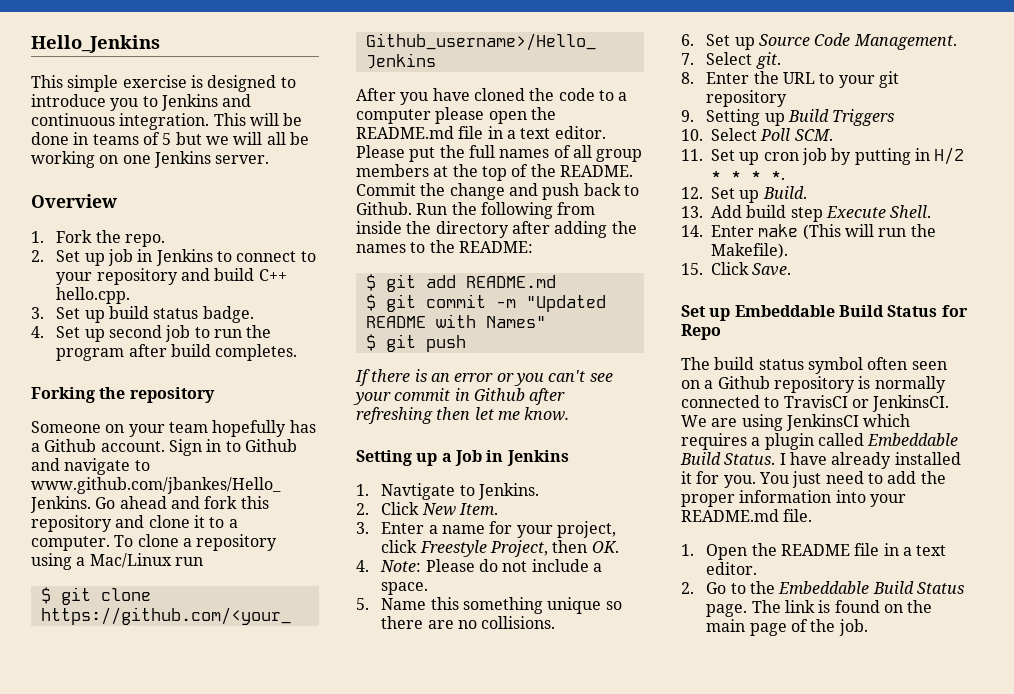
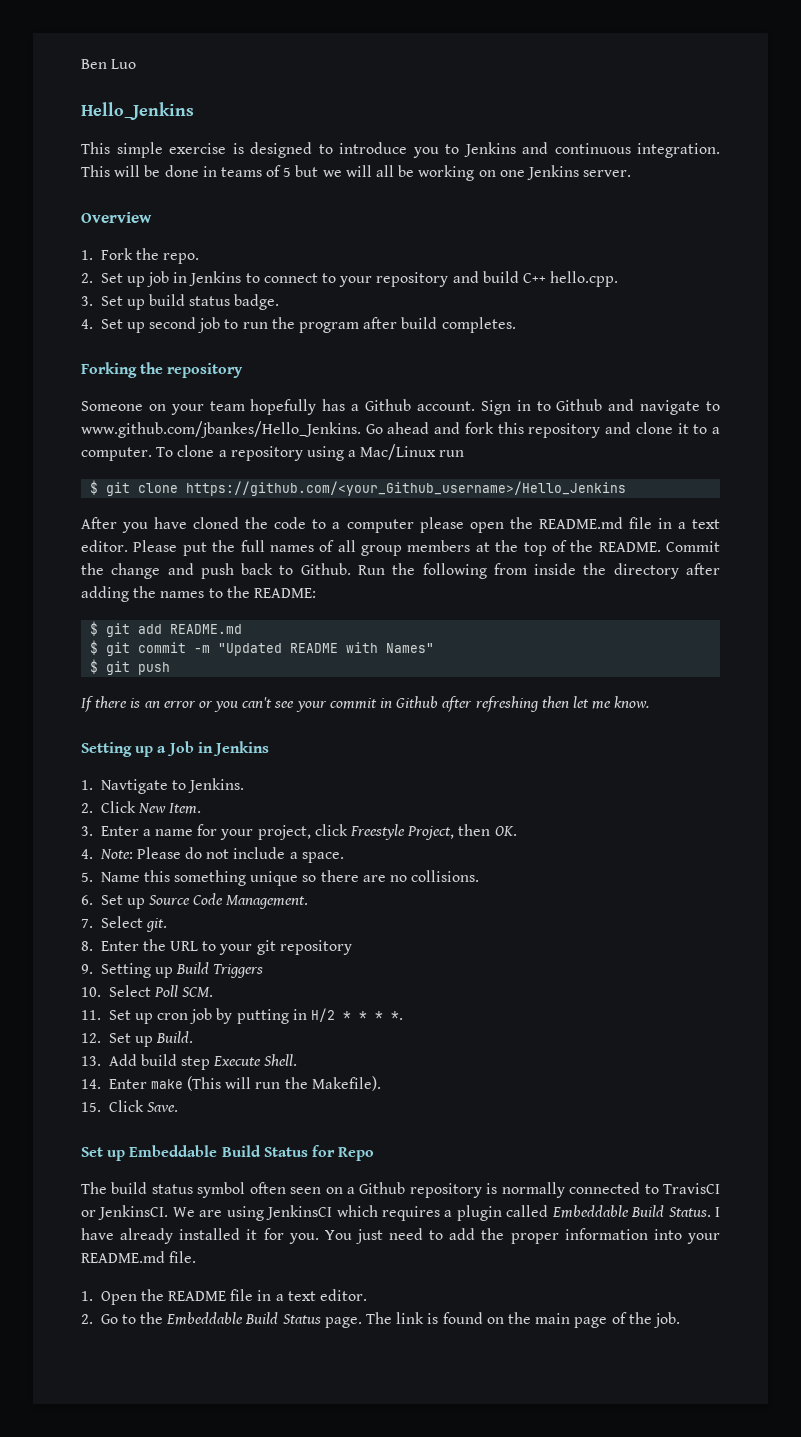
+ Ben Luo

